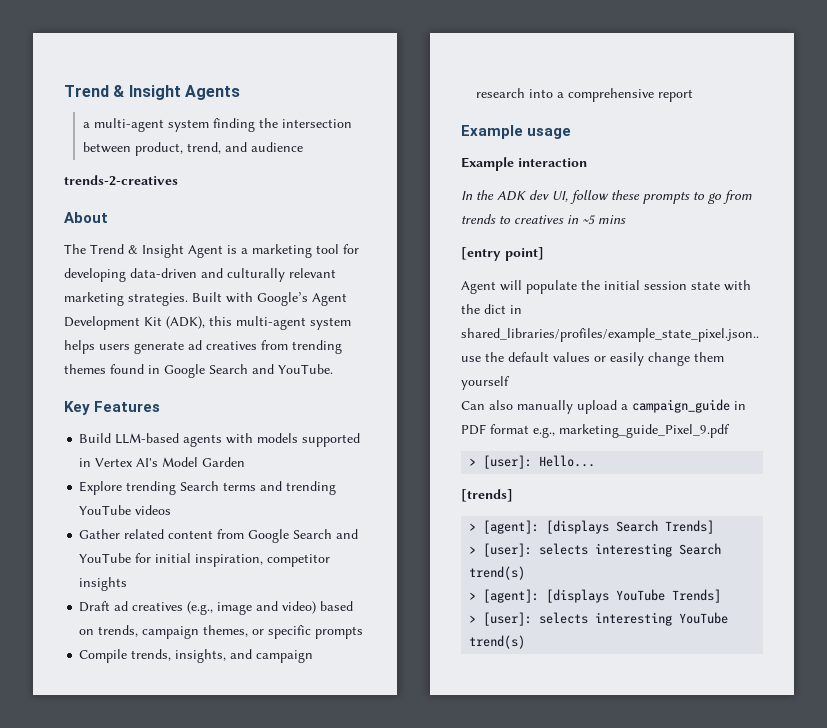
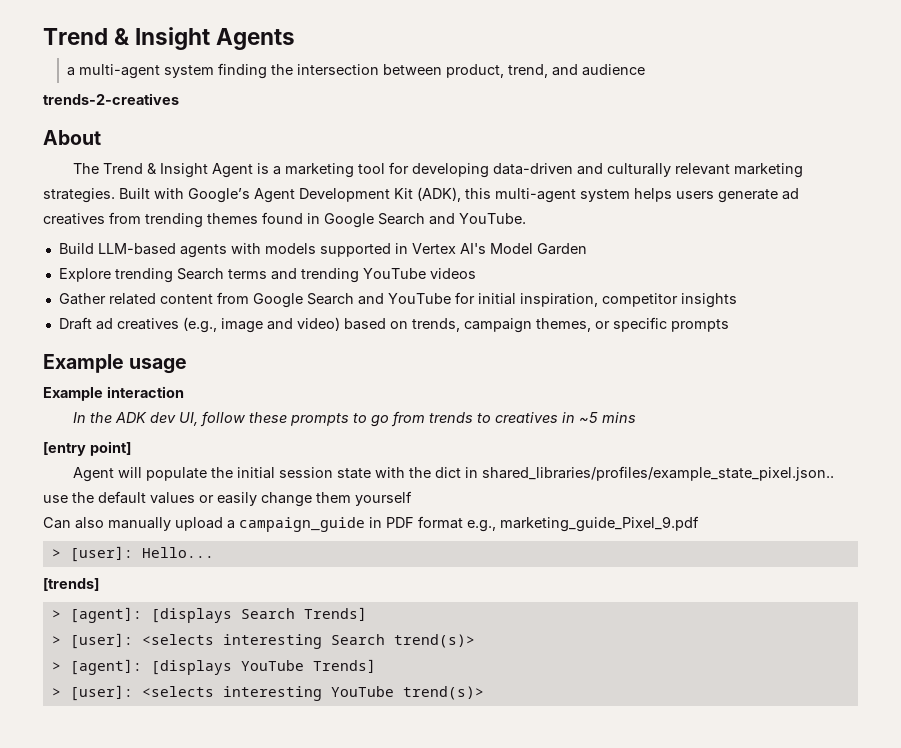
- Key Features
- Compile trends, insights, and campaign research into a comprehensive report
- > [user]: selects interesting Search trend(s)
+ > [user]: <selects interesting Search trend(s)>
- > [user]: selects interesting YouTube trend(s)
+ > [user]: <selects interesting YouTube trend(s)>

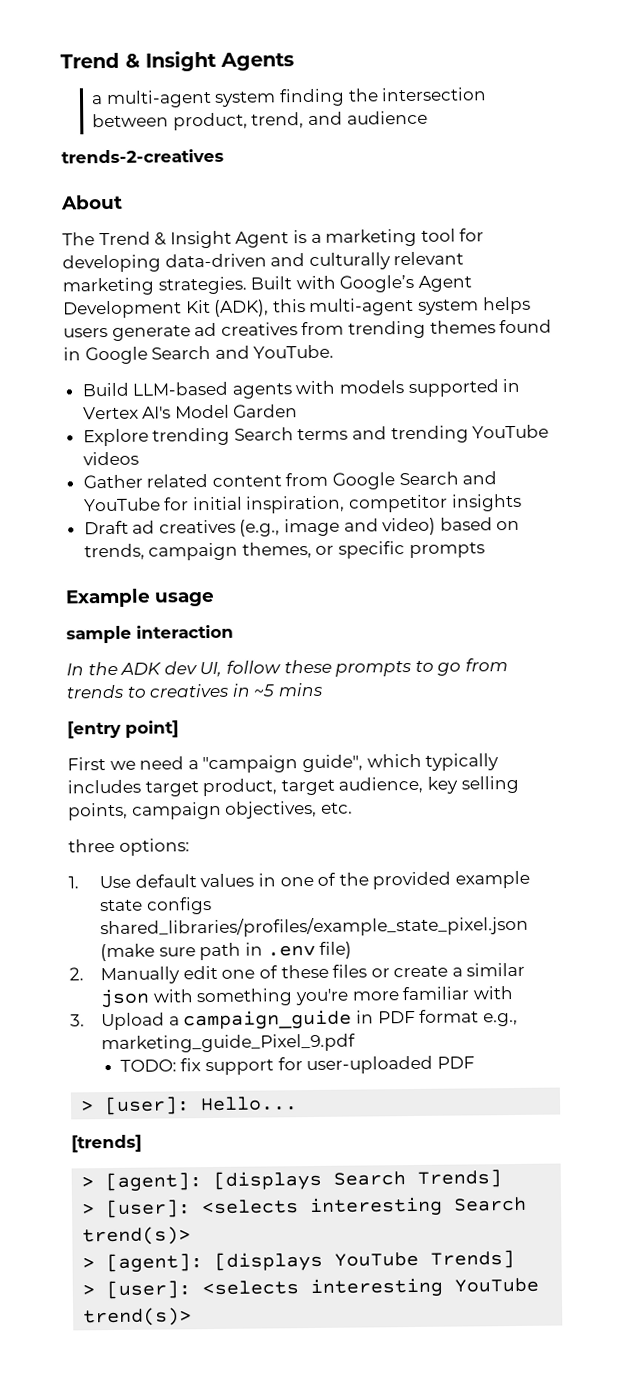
- Example interaction
+ sample interaction
- Agent will populate the initial session state with the dict in shared_libraries/profiles/example_state_pixel.json.. use the default values or easily change them yourself
- Can also manually upload a campaign_guide in PDF format e.g., marketing_guide_Pixel_9.pdf
+ First we need a "campaign guide", which typically includes target product, target audience, key selling points, campaign objectives, etc.
+ three options:
+ 1. Use default values in one of the provided example state configs shared_libraries/profiles/example_state_pixel.json (make sure path in .env file)
+ 2. Manually edit one of these files or create a similar json with something you're more familiar with
+ 3. Upload a campaign_guide in PDF format e.g., marketing_guide_Pixel_9.pdf
+ TODO: fix support for user-uploaded PDF

